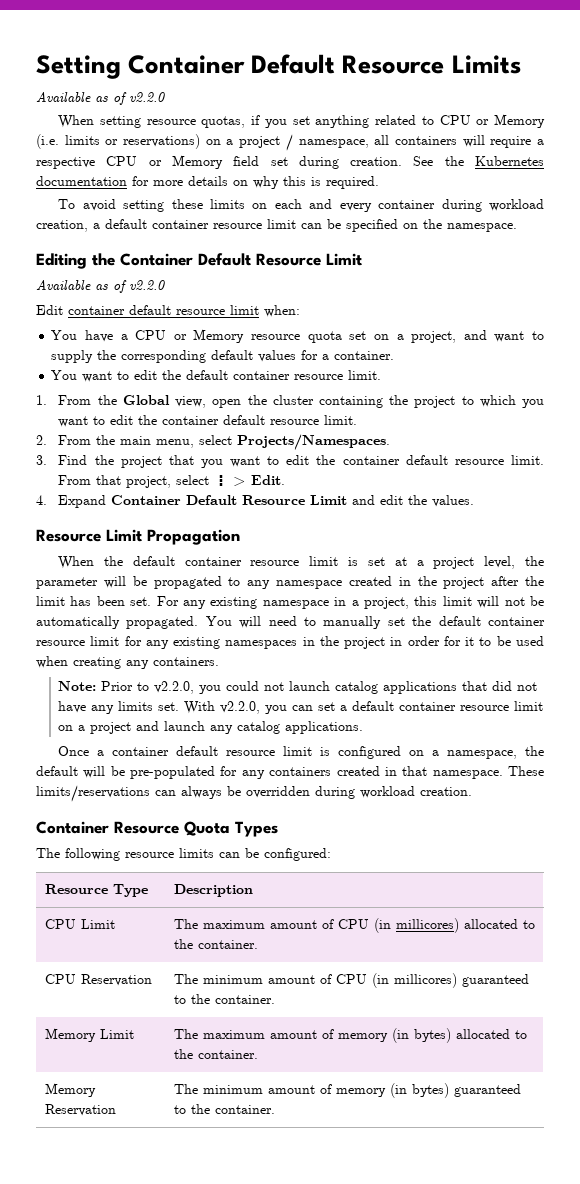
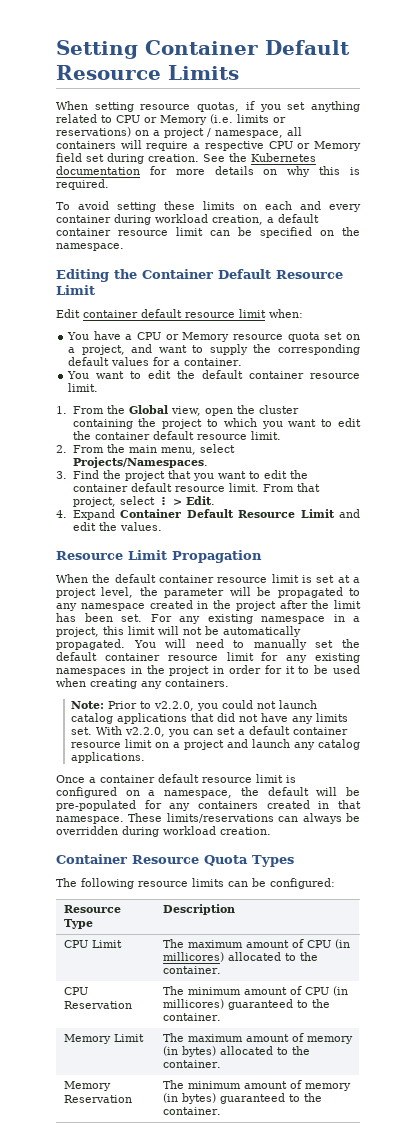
  Setting Container Default Resource Limits
- Available as of v2.2.0
  Editing the Container Default Resource Limit
- Available as of v2.2.0

